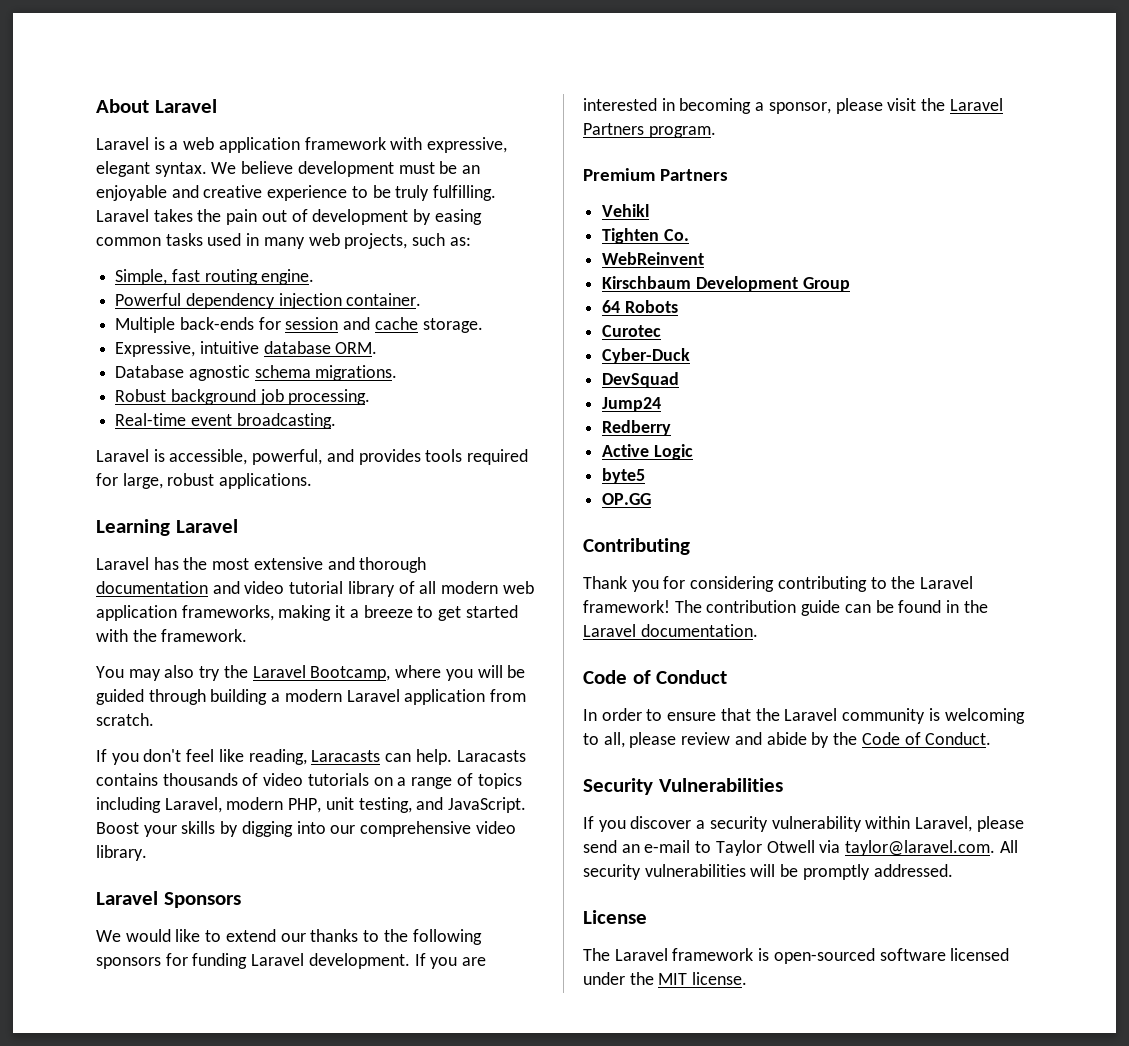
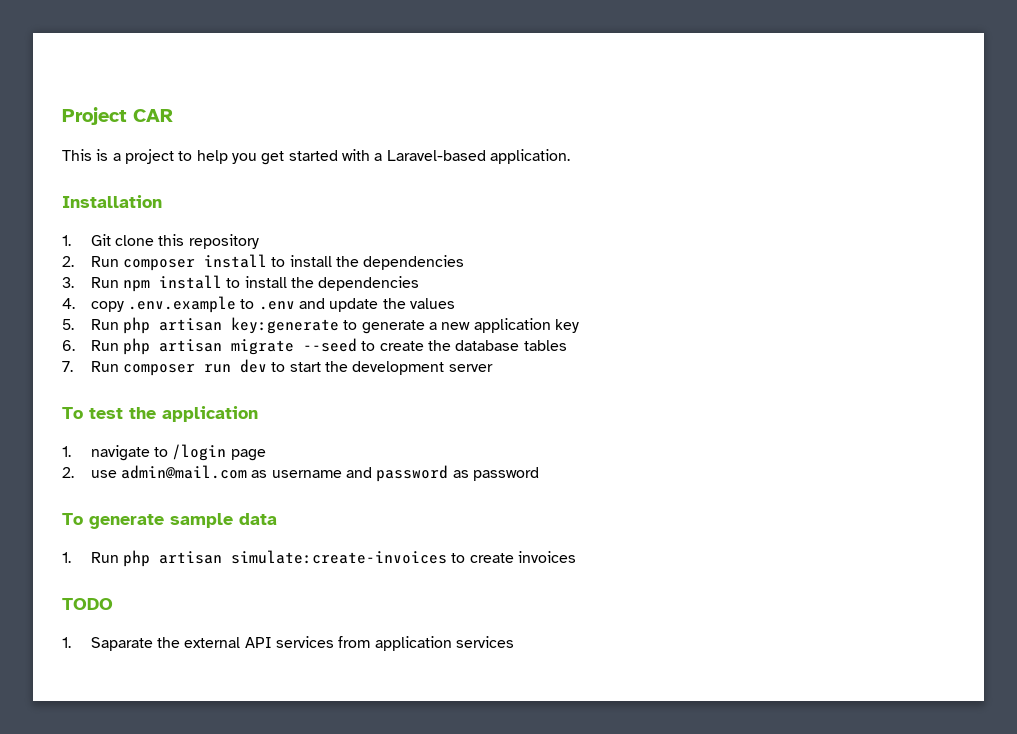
- About Laravel
- Laravel is a web application framework with expressive, elegant syntax. We believe development must be an enjoyable and creative experience to be truly fulfilling. Laravel takes the pain out of development by easing common tasks used in many web projects, such as:
- Simple, fast routing engine.
- Powerful dependency injection container.
- Multiple back-ends for session and cache storage.
- Expressive, intuitive database ORM.
- Database agnostic schema migrations.
- Robust background job processing.
- Real-time event broadcasting.
- Laravel is accessible, powerful, and provides tools required for large, robust applications.
- Learning Laravel
- Laravel has the most extensive and thorough documentation and video tutorial library of all modern web application frameworks, making it a breeze to get started with the framework.
- You may also try the Laravel Bootcamp, where you will be guided through building a modern Laravel application from scratch.
- If you don't feel like reading, Laracasts can help. Laracasts contains thousands of video tutorials on a range of topics including Laravel, modern PHP, unit testing, and JavaScript. Boost your skills by digging into our comprehensive video library.
- Laravel Sponsors
- We would like to extend our thanks to the following sponsors for funding Laravel development. If you are interested in becoming a sponsor, please visit the Laravel Partners program.
- Premium Partners
- Vehikl
- Tighten Co.
- WebReinvent
- Kirschbaum Development Group
- 64 Robots
- Curotec
- Cyber-Duck
- DevSquad
- Jump24
- Redberry
- Active Logic
- byte5
- OP.GG
- Contributing
- Thank you for considering contributing to the Laravel framework! The contribution guide can be found in the Laravel documentation.
- Code of Conduct
- In order to ensure that the Laravel community is welcoming to all, please review and abide by the Code of Conduct.
- Security Vulnerabilities
- If you discover a security vulnerability within Laravel, please send an e-mail to Taylor Otwell via taylor@laravel.com. All security vulnerabilities will be promptly addressed.
- License
- The Laravel framework is open-sourced software licensed under the MIT license.
+ Project CAR
+ This is a project to help you get started with a Laravel-based application.
+ Installation
+ 1. Git clone this repository
+ 2. Run composer install to install the dependencies
+ 3. Run npm install to install the dependencies
+ 4. copy .env.example to .env and update the values
+ 5. Run php artisan key:generate to generate a new application key
+ 6. Run php artisan migrate --seed to create the database tables
+ 7. Run composer run dev to start the development server
+ To test the application
+ 1. navigate to /login page
+ 2. use admin@mail.com as username and password as password
+ To generate sample data
+ 1. Run php artisan simulate:create-invoices to create invoices
+ TODO
+ 1. Saparate the external API services from application services

